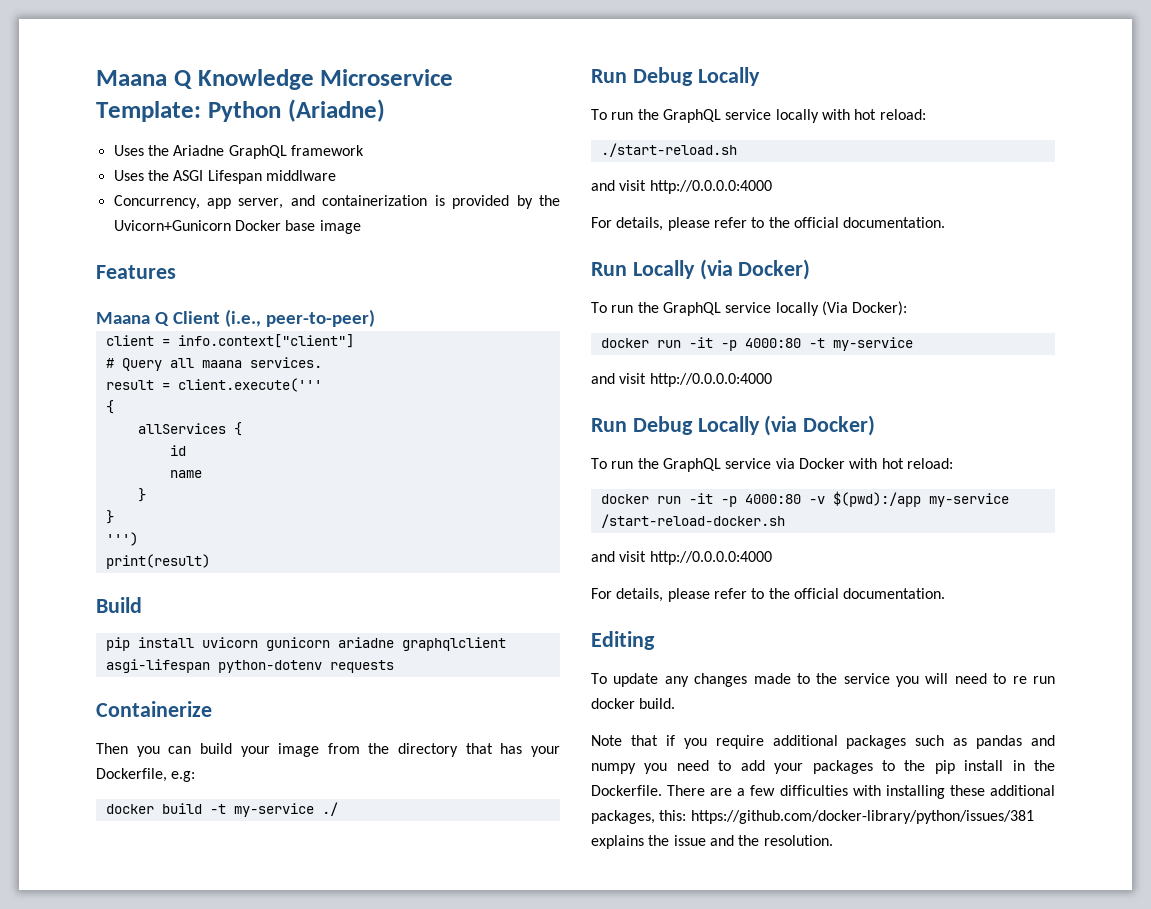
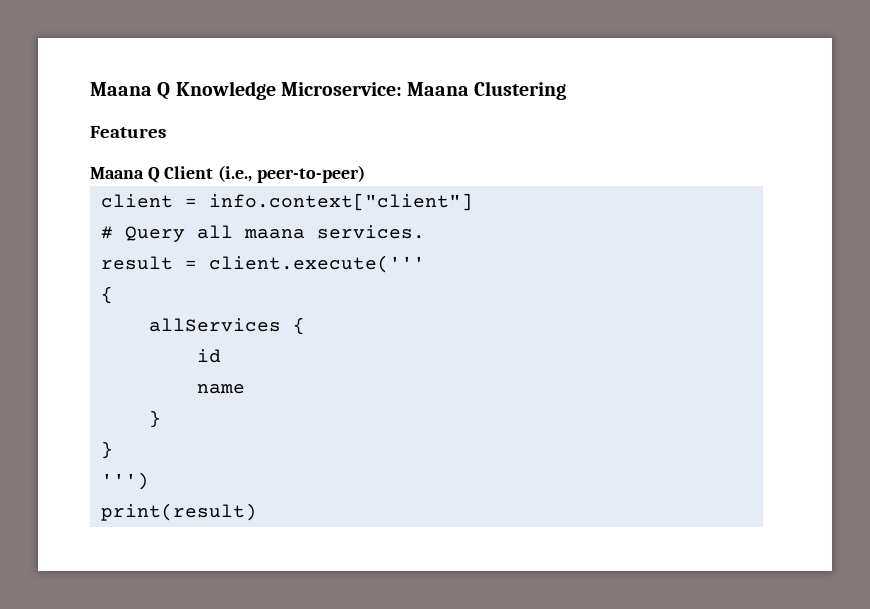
- Maana Q Knowledge Microservice Template: Python (Ariadne)
- Uses the Ariadne GraphQL framework
- Uses the ASGI Lifespan middlware
- Concurrency, app server, and containerization is provided by the Uvicorn+Gunicorn Docker base image
+ Maana Q Knowledge Microservice: Maana Clustering
- Build
- pip install uvicorn gunicorn ariadne graphqlclient asgi-lifespan python-dotenv requests
- Containerize
- Then you can build your image from the directory that has your Dockerfile, e.g:
- docker build -t my-service ./
- Run Debug Locally
- To run the GraphQL service locally with hot reload:
- ./start-reload.sh
- and visit http://0.0.0.0:4000
- For details, please refer to the official documentation.
- Run Locally (via Docker)
- To run the GraphQL service locally (Via Docker):
- docker run -it -p 4000:80 -t my-service
- and visit http://0.0.0.0:4000
- Run Debug Locally (via Docker)
- To run the GraphQL service via Docker with hot reload:
- docker run -it -p 4000:80 -v $(pwd):/app my-service /start-reload-docker.sh
- and visit http://0.0.0.0:4000
- For details, please refer to the official documentation.
- Editing
- To update any changes made to the service you will need to re run docker build.
- Note that if you require additional packages such as pandas and numpy you need to add your packages to the pip install in the Dockerfile. There are a few difficulties with installing these additional packages, this: https://github.com/docker-library/python/issues/381 explains the issue and the resolution.

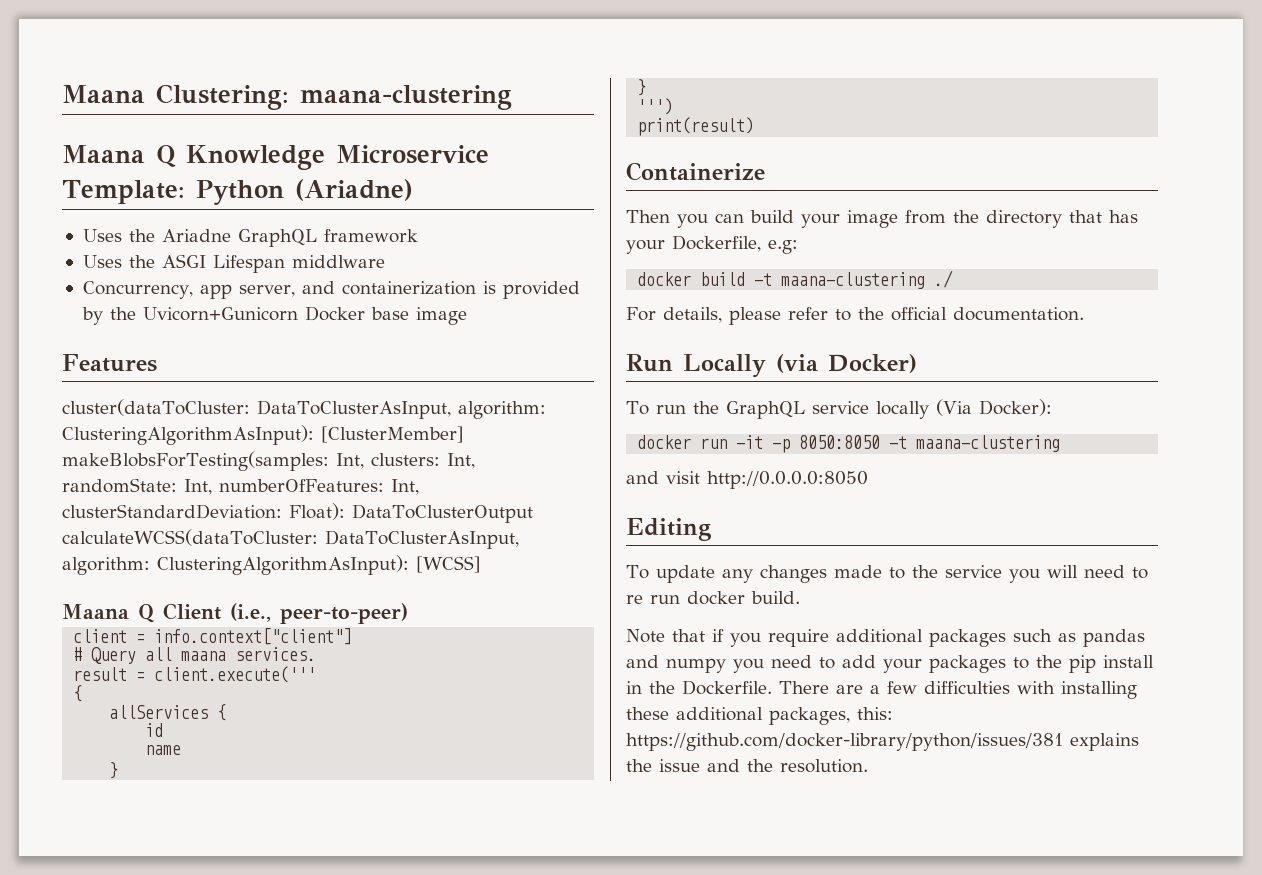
- Maana Q Knowledge Microservice: Maana Clustering
+ Maana Clustering: maana-clustering
+ Maana Q Knowledge Microservice Template: Python (Ariadne)
+ Uses the Ariadne GraphQL framework
+ Uses the ASGI Lifespan middlware
+ Concurrency, app server, and containerization is provided by the Uvicorn+Gunicorn Docker base image
  Features
+ cluster(dataToCluster: DataToClusterAsInput, algorithm: ClusteringAlgorithmAsInput): [ClusterMember] makeBlobsForTesting(samples: Int, clusters: Int, randomState: Int, numberOfFeatures: Int, clusterStandardDeviation: Float): DataToClusterOutput calculateWCSS(dataToCluster: DataToClusterAsInput, algorithm: ClusteringAlgorithmAsInput): [WCSS]
+ Containerize
+ Then you can build your image from the directory that has your Dockerfile, e.g:
+ docker build -t maana-clustering ./
+ For details, please refer to the official documentation.
+ Run Locally (via Docker)
+ To run the GraphQL service locally (Via Docker):
+ docker run -it -p 8050:8050 -t maana-clustering
+ and visit http://0.0.0.0:8050
+ Editing
+ To update any changes made to the service you will need to re run docker build.
+ Note that if you require additional packages such as pandas and numpy you need to add your packages to the pip install in the Dockerfile. There are a few difficulties with installing these additional packages, this: https://github.com/docker-library/python/issues/381 explains the issue and the resolution.

